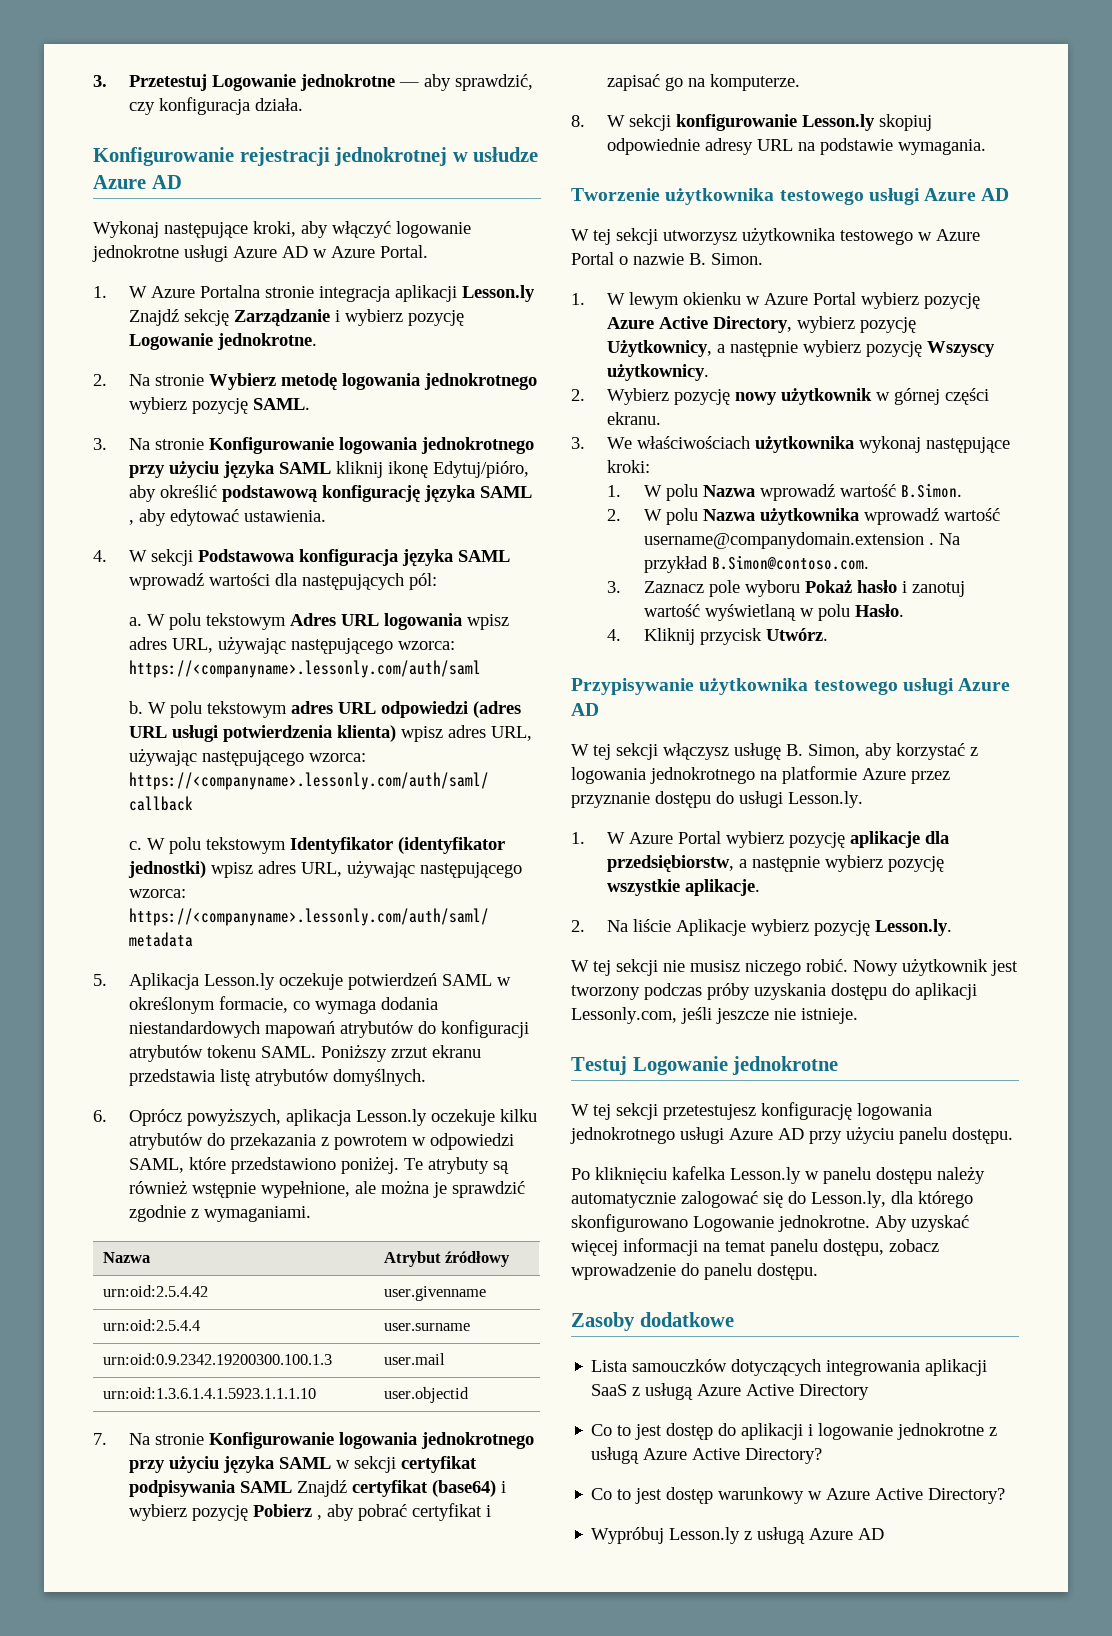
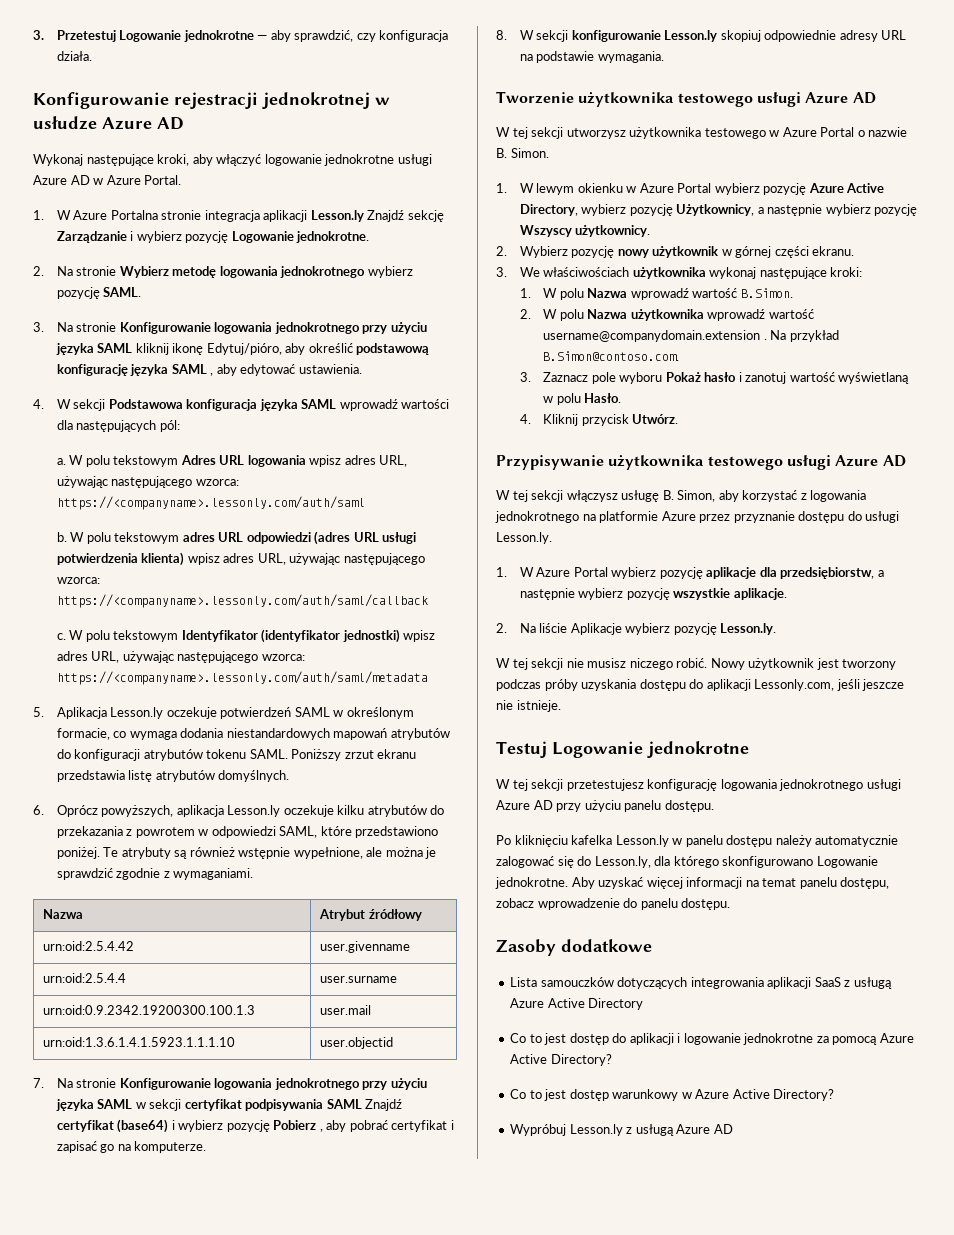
- Co to jest dostęp do aplikacji i logowanie jednokrotne z usługą Azure Active Directory?
+ Co to jest dostęp do aplikacji i logowanie jednokrotne za pomocą Azure Active Directory?

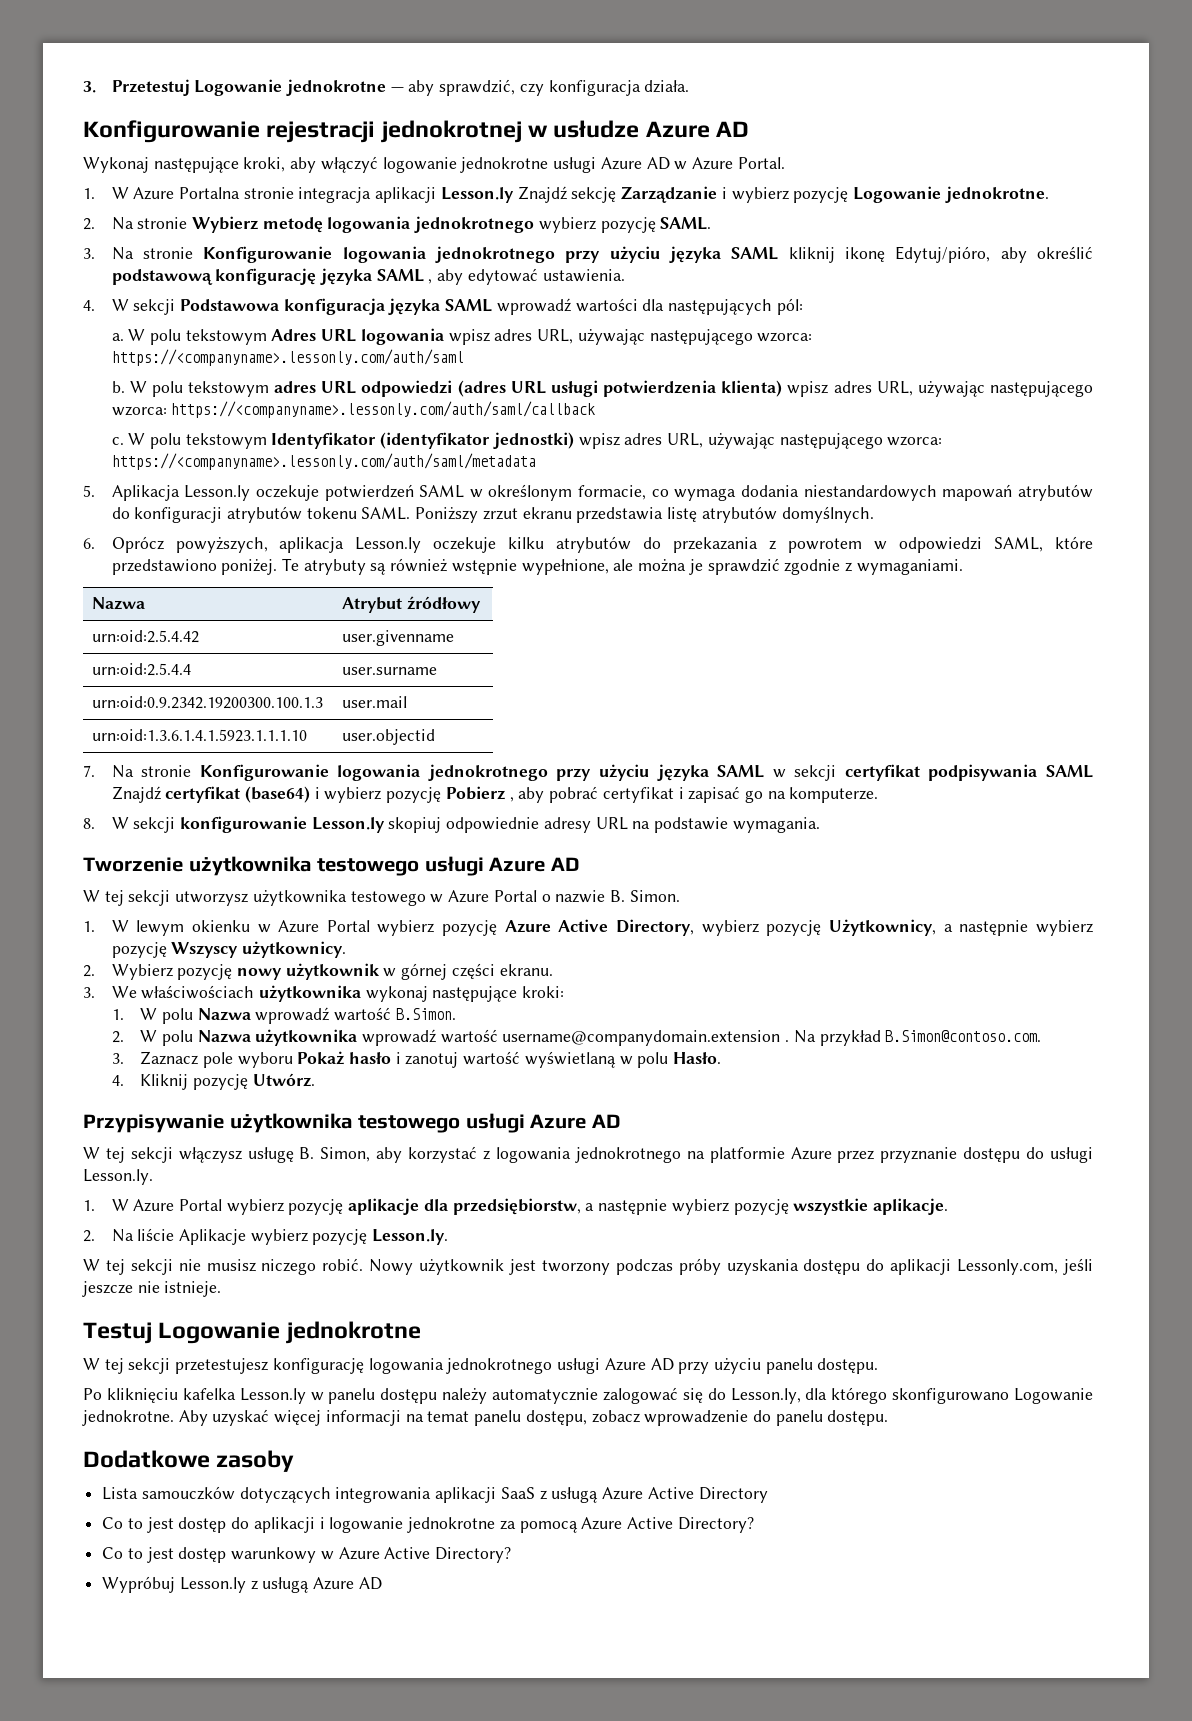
- 4. Kliknij przycisk Utwórz.
+ 4. Kliknij pozycję Utwórz.
- Zasoby dodatkowe
+ Dodatkowe zasoby

